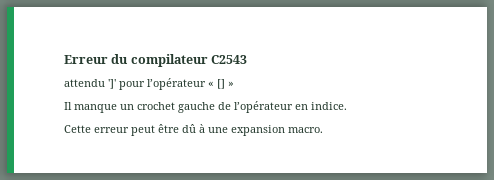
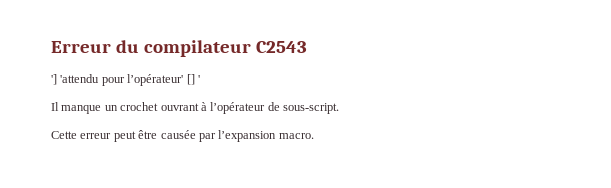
- attendu ']' pour l’opérateur « [] »
+ '] 'attendu pour l’opérateur' [] '
- Il manque un crochet gauche de l’opérateur en indice.
+ Il manque un crochet ouvrant à l’opérateur de sous-script.
- Cette erreur peut être dû à une expansion macro.
+ Cette erreur peut être causée par l’expansion macro.

